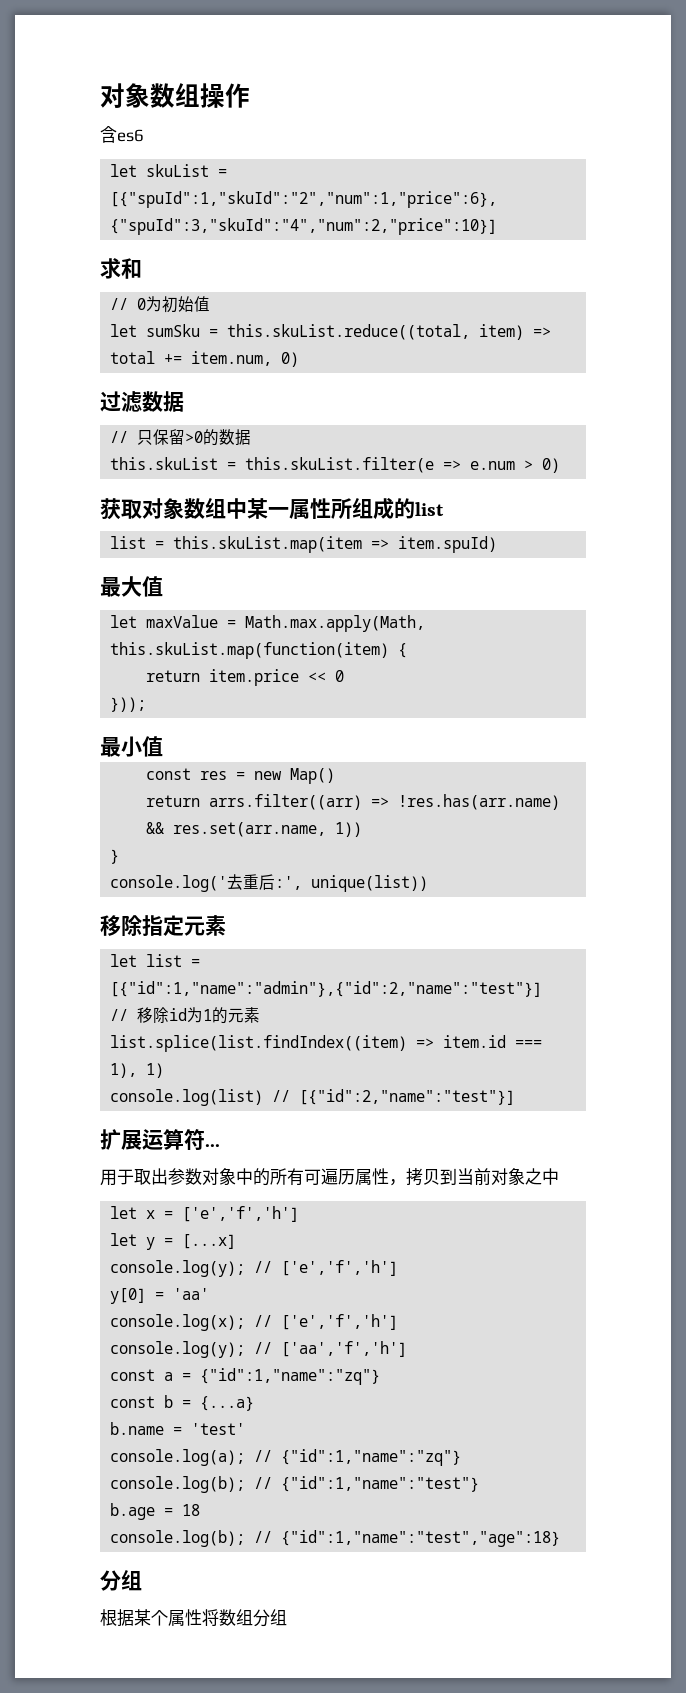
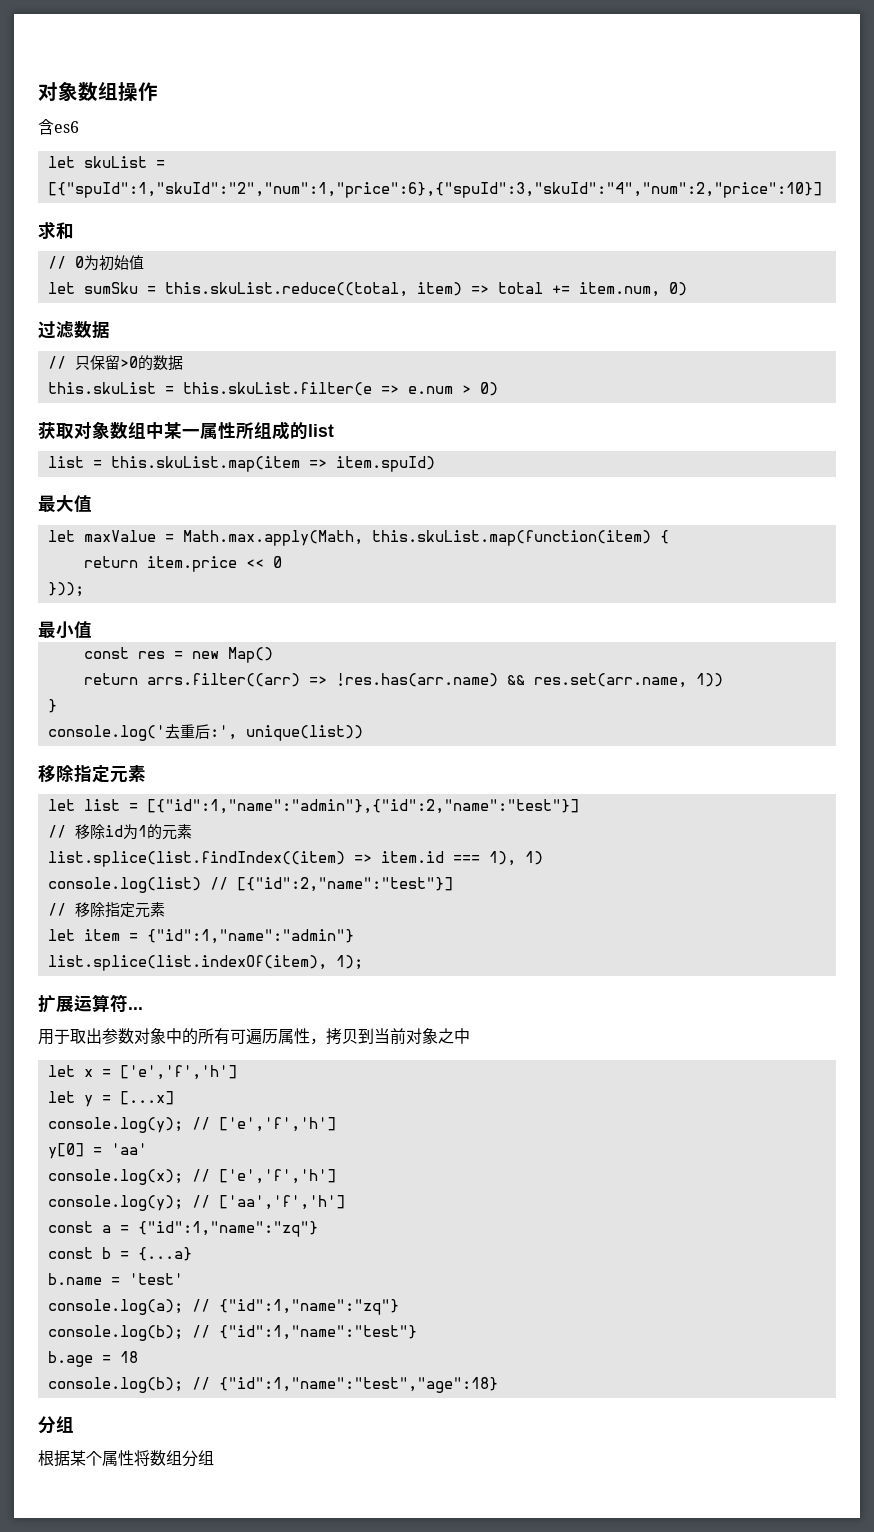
  console.log(list) // [{"id":2,"name":"test"}]
+ // 移除指定元素
+ let item = {"id":1,"name":"admin"}
+ list.splice(list.indexOf(item), 1);

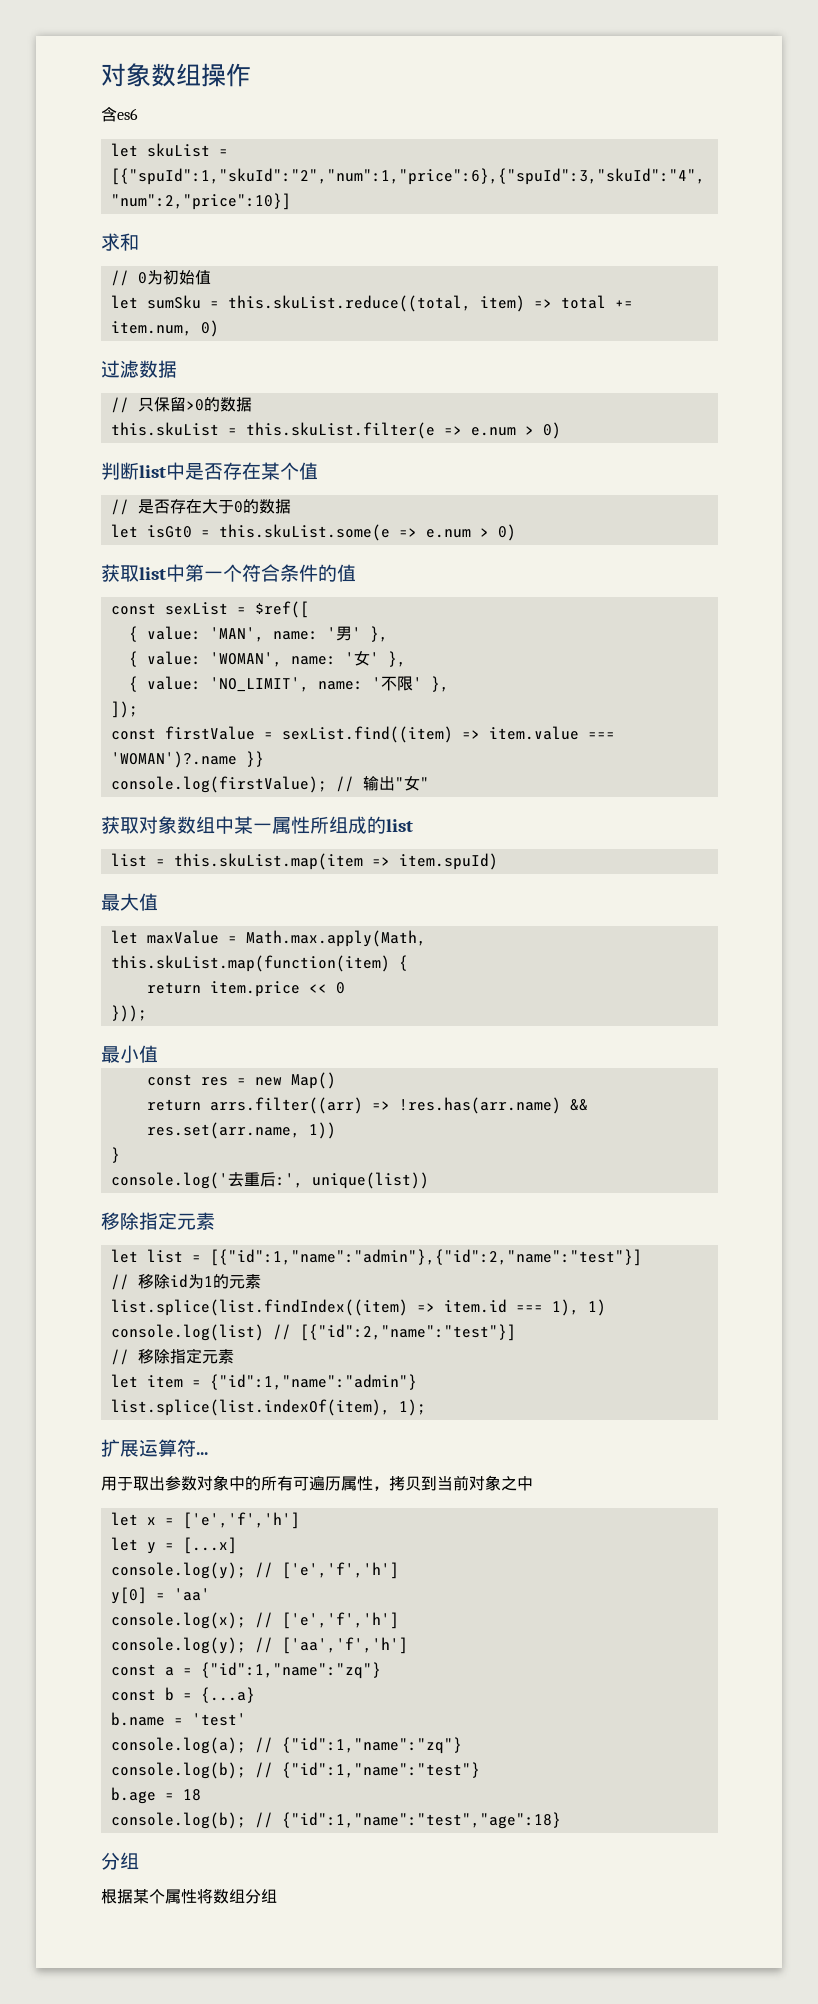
+ 判断list中是否存在某个值
+ // 是否存在大于0的数据
+ let isGt0 = this.skuList.some(e => e.num > 0)
+ 获取list中第一个符合条件的值
+ const sexList = $ref([
+ { value: 'MAN', name: '男' },
+ { value: 'WOMAN', name: '女' },
+ { value: 'NO_LIMIT', name: '不限' },
+ ]);
+ const firstValue = sexList.find((item) => item.value === 'WOMAN')?.name }}
+ console.log(firstValue); // 输出"女"

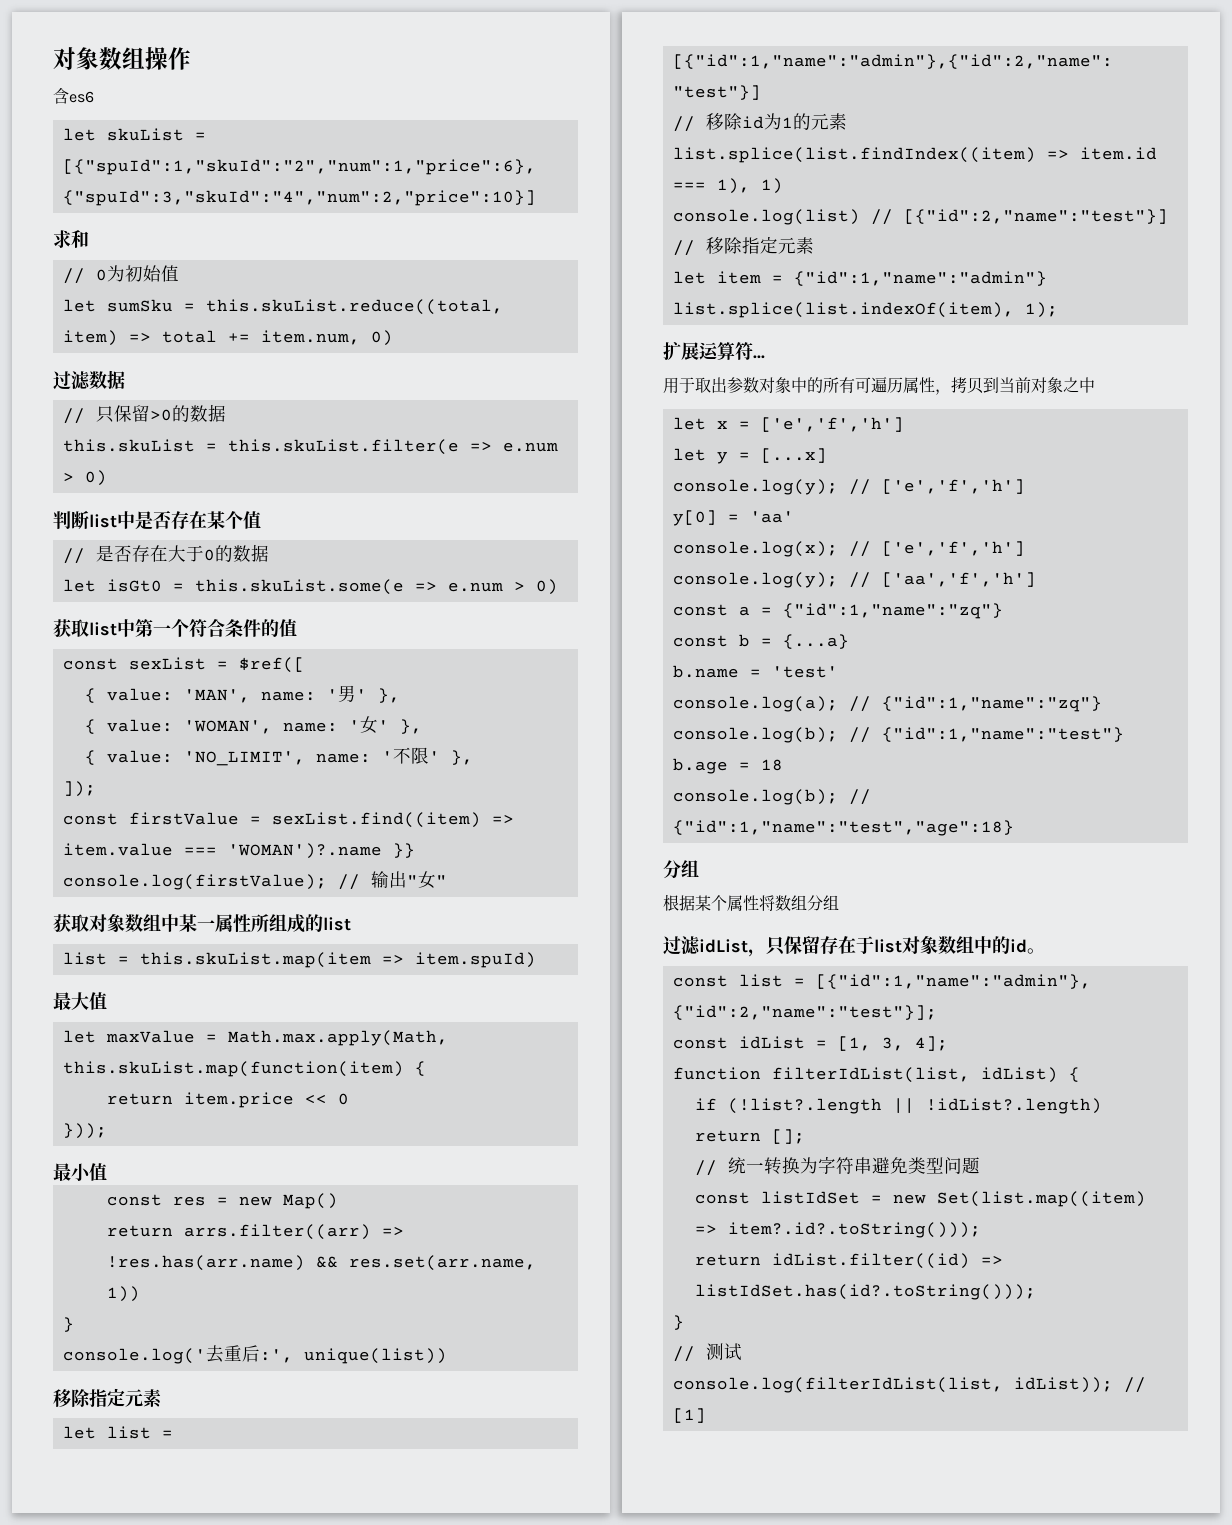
+ 过滤idList，只保留存在于list对象数组中的id。
+ const list = [{"id":1,"name":"admin"}, {"id":2,"name":"test"}];
+ const idList = [1, 3, 4];
+ function filterIdList(list, idList) {
+ if (!list?.length || !idList?.length) return [];
+ // 统一转换为字符串避免类型问题
+ const listIdSet = new Set(list.map((item) => item?.id?.toString()));
+ return idList.filter((id) => listIdSet.has(id?.toString()));
+ }
+ // 测试
+ console.log(filterIdList(list, idList)); // [1]

